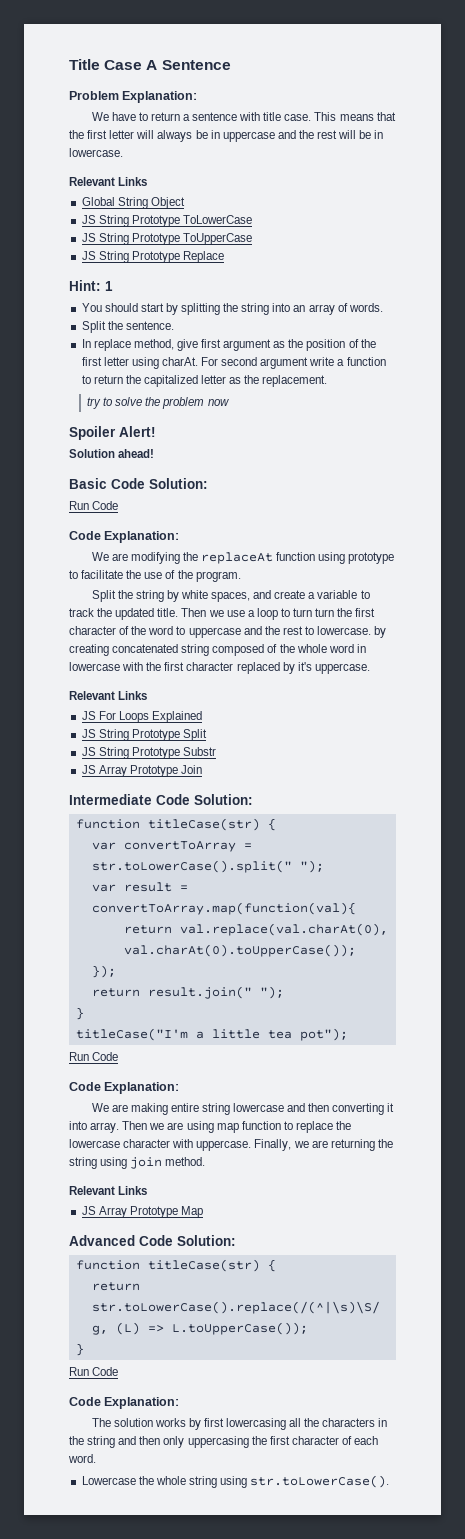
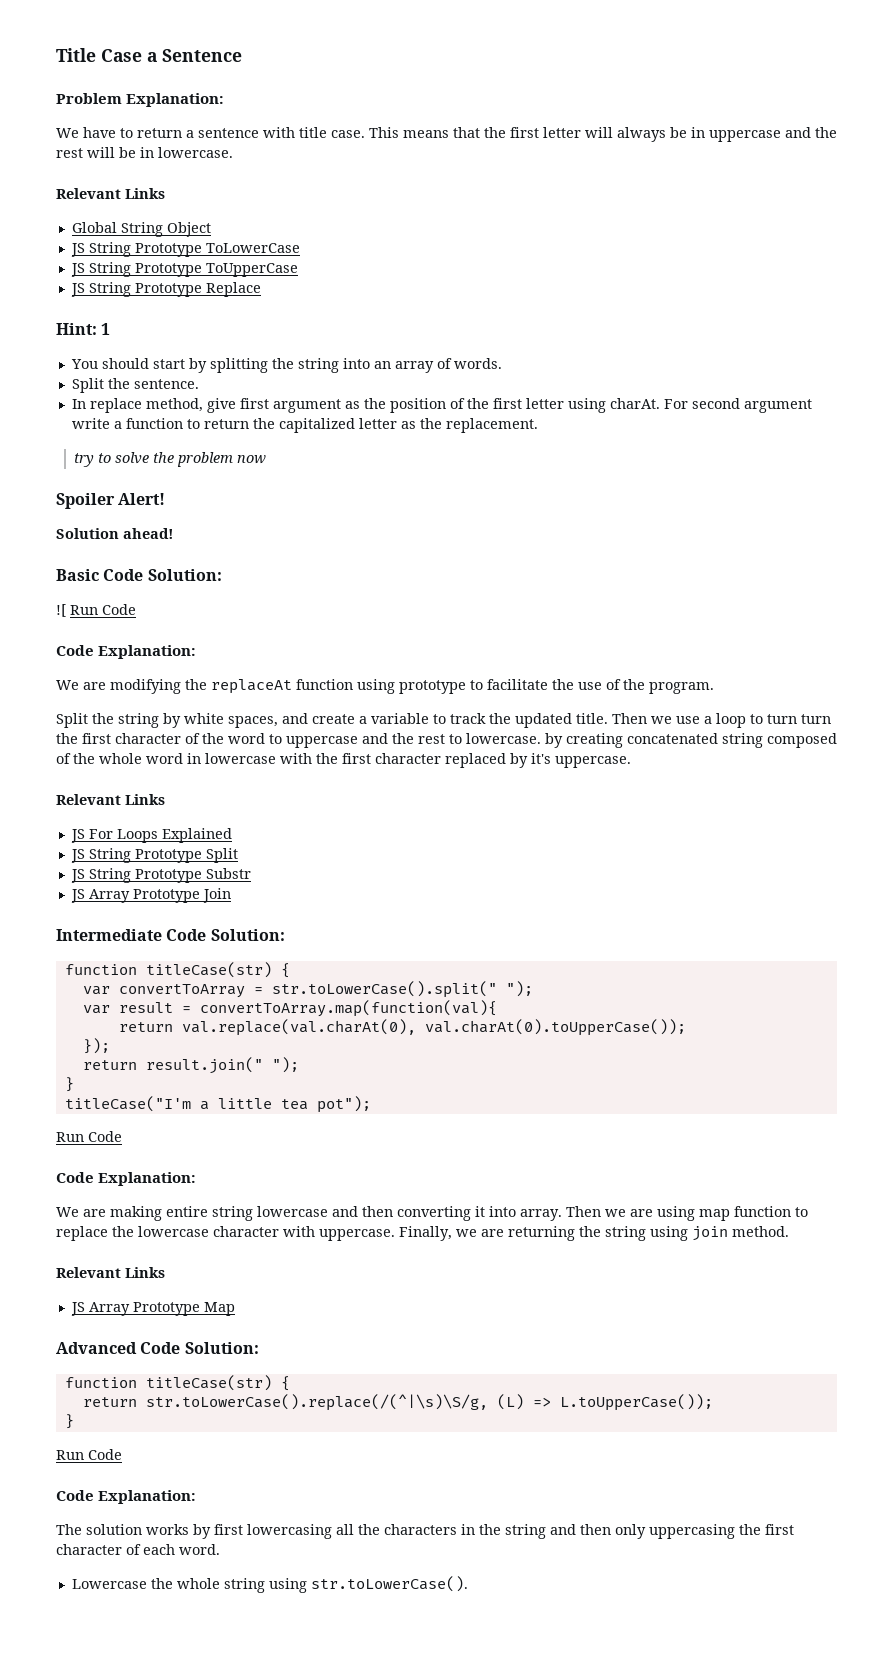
- Title Case A Sentence
+ Title Case a Sentence
  Basic Code Solution:
- Run Code
+ ![ Run Code

